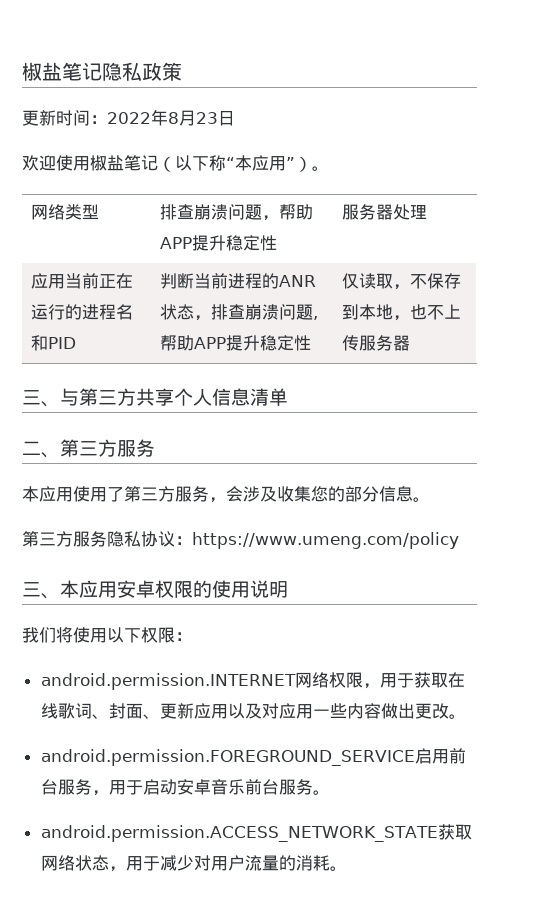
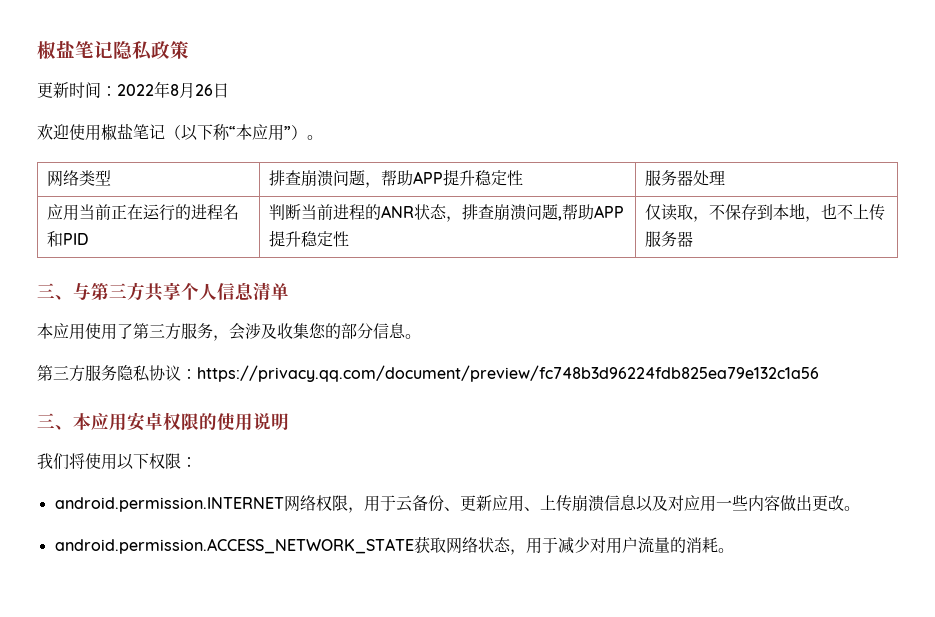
- 更新时间：2022年8月23日
+ 更新时间：2022年8月26日
- 二、第三方服务
- 第三方服务隐私协议：https://www.umeng.com/policy
+ 第三方服务隐私协议：https://privacy.qq.com/document/preview/fc748b3d96224fdb825ea79e132c1a56
- android.permission.INTERNET网络权限，用于获取在线歌词、封面、更新应用以及对应用一些内容做出更改。
+ android.permission.INTERNET网络权限，用于云备份、更新应用、上传崩溃信息以及对应用一些内容做出更改。
- android.permission.FOREGROUND_SERVICE启用前台服务，用于启动安卓音乐前台服务。

